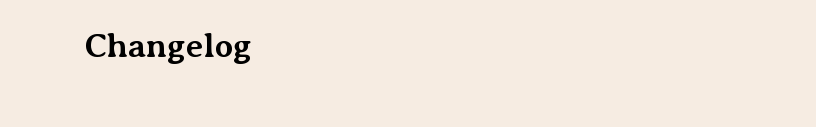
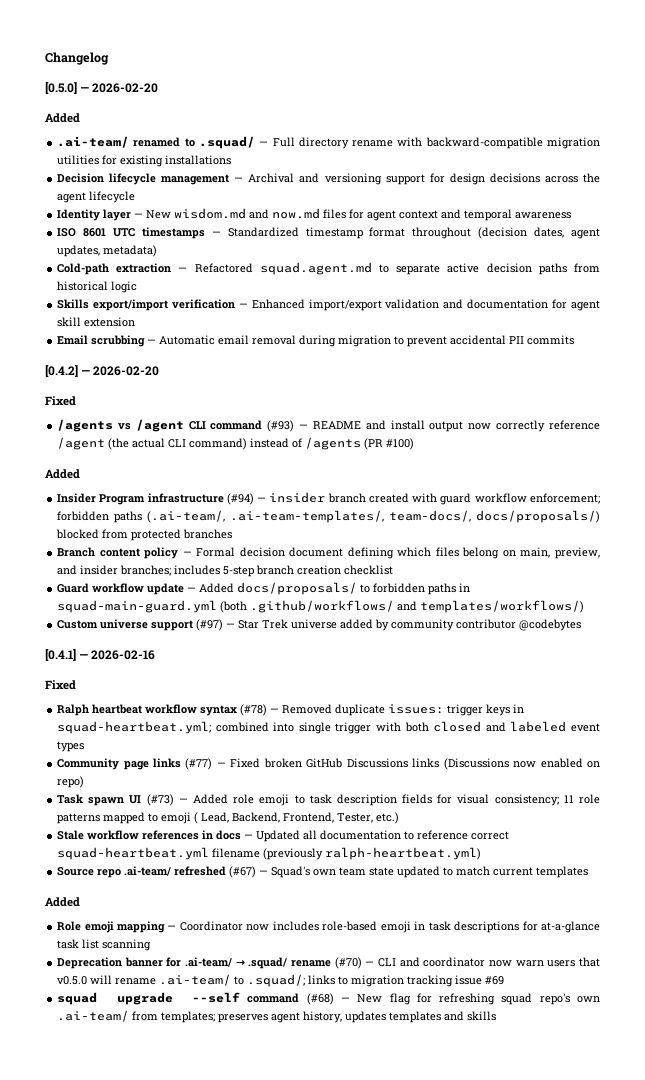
+ [0.5.0] — 2026-02-20
+ Added
+ .ai-team/ renamed to .squad/ — Full directory rename with backward-compatible migration utilities for existing installations
+ Decision lifecycle management — Archival and versioning support for design decisions across the agent lifecycle
+ Identity layer — New wisdom.md and now.md files for agent context and temporal awareness
+ ISO 8601 UTC timestamps — Standardized timestamp format throughout (decision dates, agent updates, metadata)
+ Cold-path extraction — Refactored squad.agent.md to separate active decision paths from historical logic
+ Skills export/import verification — Enhanced import/export validation and documentation for agent skill extension
+ Email scrubbing — Automatic email removal during migration to prevent accidental PII commits
+ [0.4.2] — 2026-02-20
+ Fixed
+ /agents vs /agent CLI command (#93) — README and install output now correctly reference /agent (the actual CLI command) instead of /agents (PR #100)
+ Added
+ Insider Program infrastructure (#94) — insider branch created with guard workflow enforcement; forbidden paths (.ai-team/, .ai-team-templates/, team-docs/, docs/proposals/) blocked from protected branches
+ Branch content policy — Formal decision document defining which files belong on main, preview, and insider branches; includes 5-step branch creation checklist
+ Guard workflow update — Added docs/proposals/ to forbidden paths in squad-main-guard.yml (both .github/workflows/ and templates/workflows/)
+ Custom universe support (#97) — Star Trek universe added by community contributor @codebytes
+ [0.4.1] — 2026-02-16
+ Fixed
+ Ralph heartbeat workflow syntax (#78) — Removed duplicate issues: trigger keys in squad-heartbeat.yml; combined into single trigger with both closed and labeled event types
+ Community page links (#77) — Fixed broken GitHub Discussions links (Discussions now enabled on repo)
+ Task spawn UI (#73) — Added role emoji to task description fields for visual consistency; 11 role patterns mapped to emoji ( Lead, Backend, Frontend, Tester, etc.)
+ Stale workflow references in docs — Updated all documentation to reference correct squad-heartbeat.yml filename (previously ralph-heartbeat.yml)
+ Source repo .ai-team/ refreshed (#67) — Squad's own team state updated to match current templates
+ Added
+ Role emoji mapping — Coordinator now includes role-based emoji in task descriptions for at-a-glance task list scanning
+ Deprecation banner for .ai-team/ → .squad/ rename (#70) — CLI and coordinator now warn users that v0.5.0 will rename .ai-team/ to .squad/; links to migration tracking issue #69
+ squad upgrade --self command (#68) — New flag for refreshing squad repo's own .ai-team/ from templates; preserves agent history, updates templates and skills

